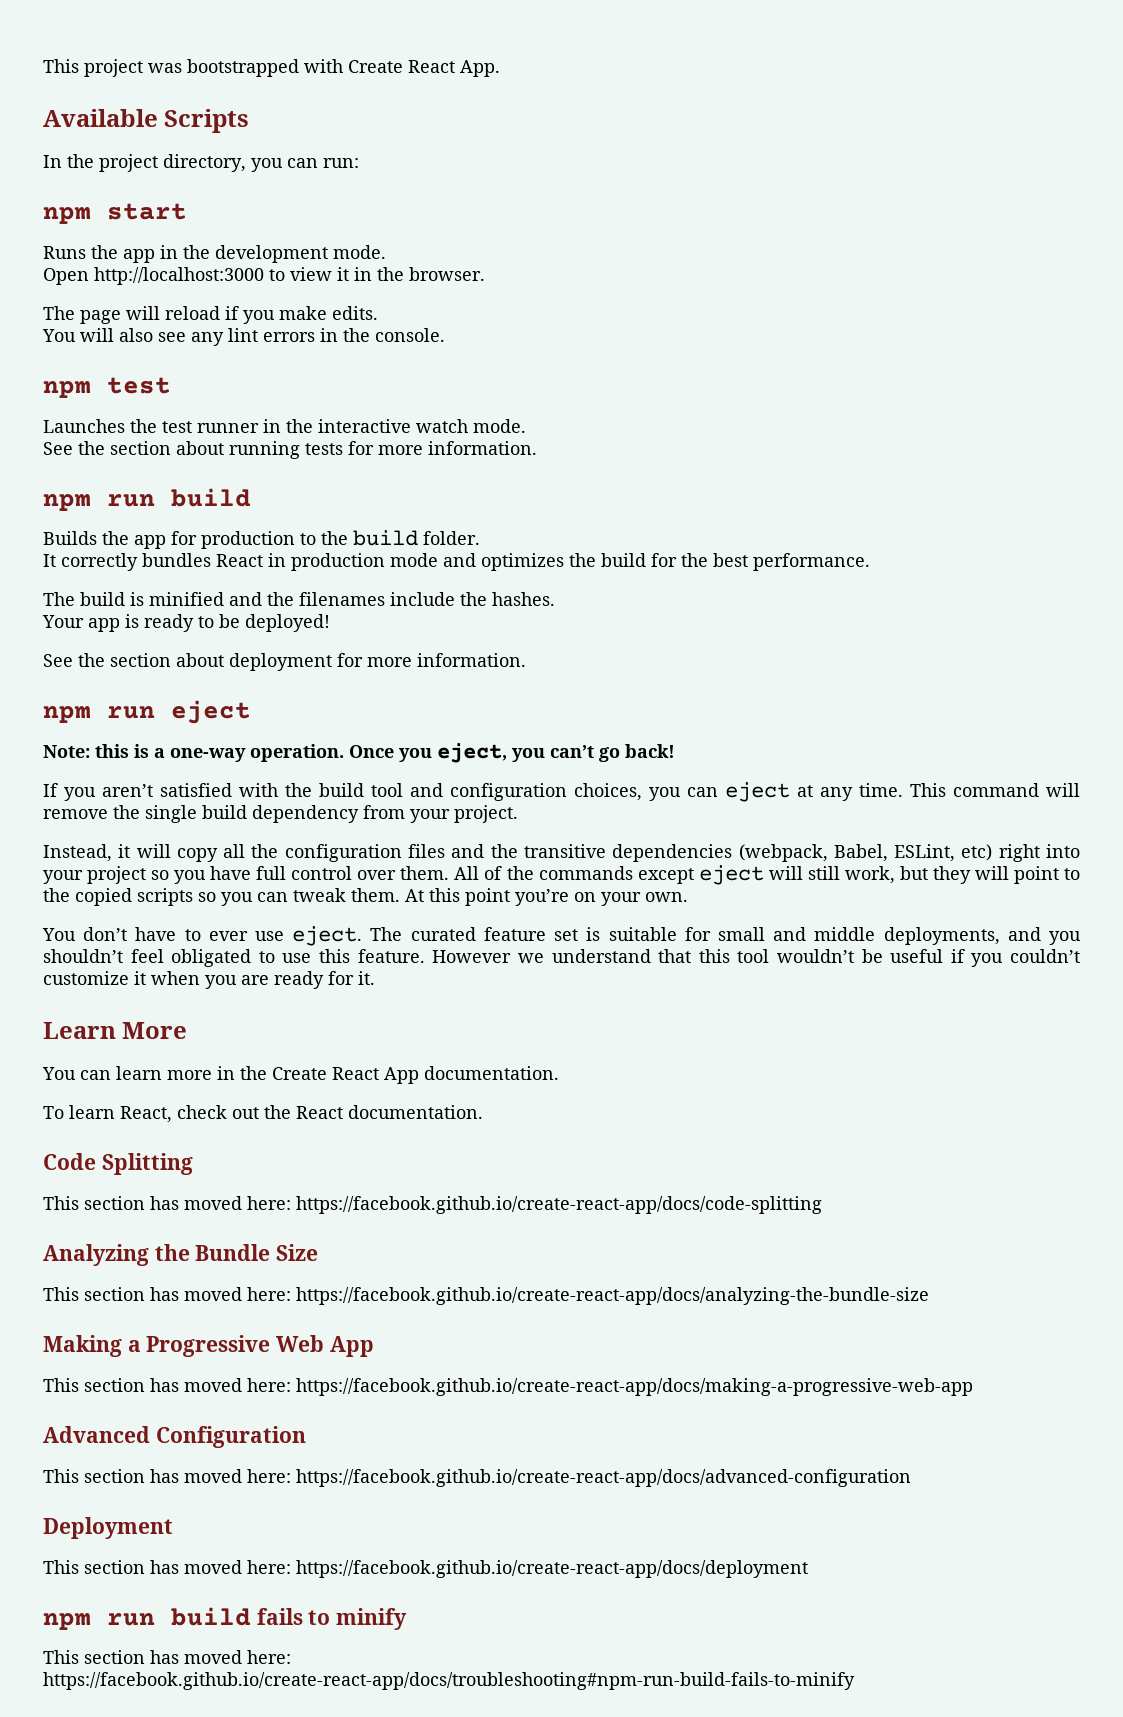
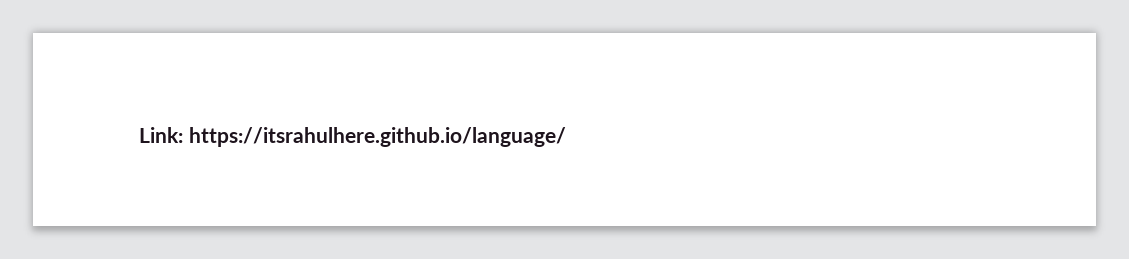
- This project was bootstrapped with Create React App.
- Available Scripts
- In the project directory, you can run:
- npm start
- Runs the app in the development mode.
- Open http://localhost:3000 to view it in the browser.
- The page will reload if you make edits.
- You will also see any lint errors in the console.
- npm test
- Launches the test runner in the interactive watch mode.
- See the section about running tests for more information.
- npm run build
- Builds the app for production to the build folder.
- It correctly bundles React in production mode and optimizes the build for the best performance.
- The build is minified and the filenames include the hashes.
- Your app is ready to be deployed!
- See the section about deployment for more information.
- npm run eject
- Note: this is a one-way operation. Once you eject, you can’t go back!
- If you aren’t satisfied with the build tool and configuration choices, you can eject at any time. This command will remove the single build dependency from your project.
- Instead, it will copy all the configuration files and the transitive dependencies (webpack, Babel, ESLint, etc) right into your project so you have full control over them. All of the commands except eject will still work, but they will point to the copied scripts so you can tweak them. At this point you’re on your own.
- You don’t have to ever use eject. The curated feature set is suitable for small and middle deployments, and you shouldn’t feel obligated to use this feature. However we understand that this tool wouldn’t be useful if you couldn’t customize it when you are ready for it.
- Learn More
- You can learn more in the Create React App documentation.
- To learn React, check out the React documentation.
- Code Splitting
- This section has moved here: https://facebook.github.io/create-react-app/docs/code-splitting
- Analyzing the Bundle Size
- This section has moved here: https://facebook.github.io/create-react-app/docs/analyzing-the-bundle-size
- Making a Progressive Web App
- This section has moved here: https://facebook.github.io/create-react-app/docs/making-a-progressive-web-app
- Advanced Configuration
- This section has moved here: https://facebook.github.io/create-react-app/docs/advanced-configuration
- Deployment
- This section has moved here: https://facebook.github.io/create-react-app/docs/deployment
- npm run build fails to minify
- This section has moved here: https://facebook.github.io/create-react-app/docs/troubleshooting#npm-run-build-fails-to-minify
+ Link: https://itsrahulhere.github.io/language/

